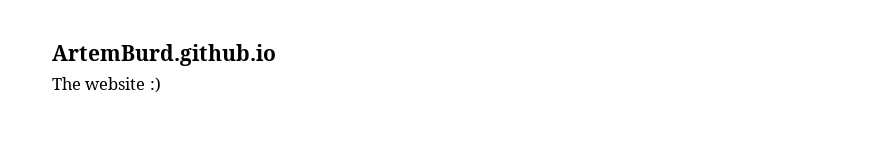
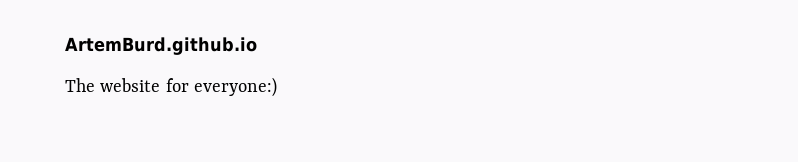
- The website :)
+ The website for everyone:)

